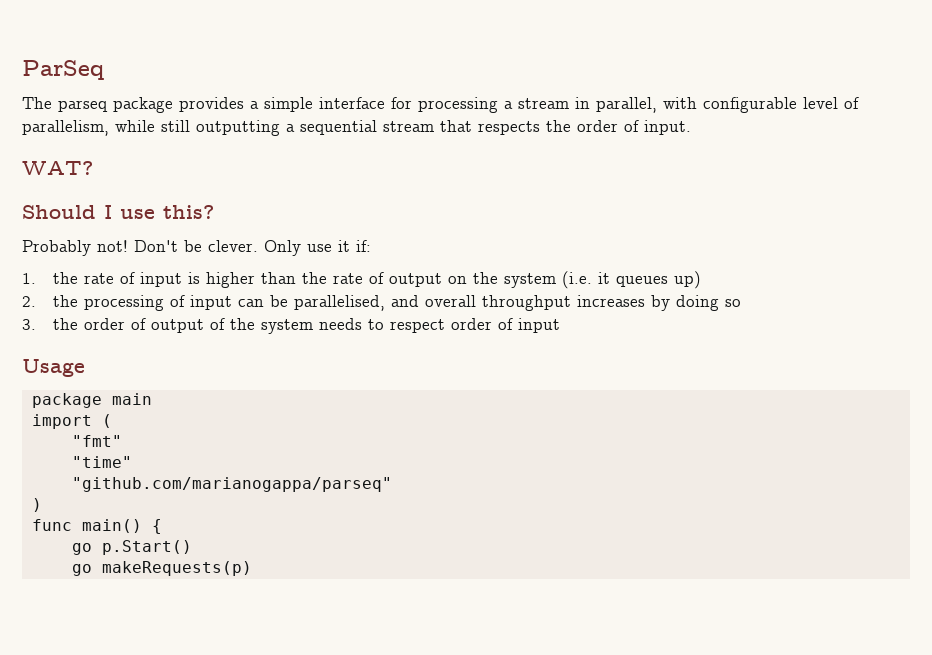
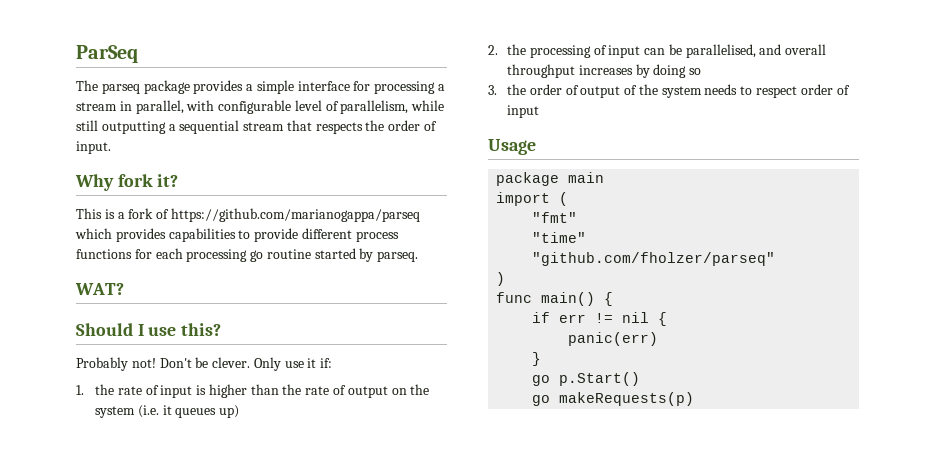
+ Why fork it?
+ This is a fork of https://github.com/marianogappa/parseq which provides capabilities to provide different process functions for each processing go routine started by parseq.
- "github.com/marianogappa/parseq"
+ "github.com/fholzer/parseq"
+ if err != nil {
+ panic(err)
+ }

